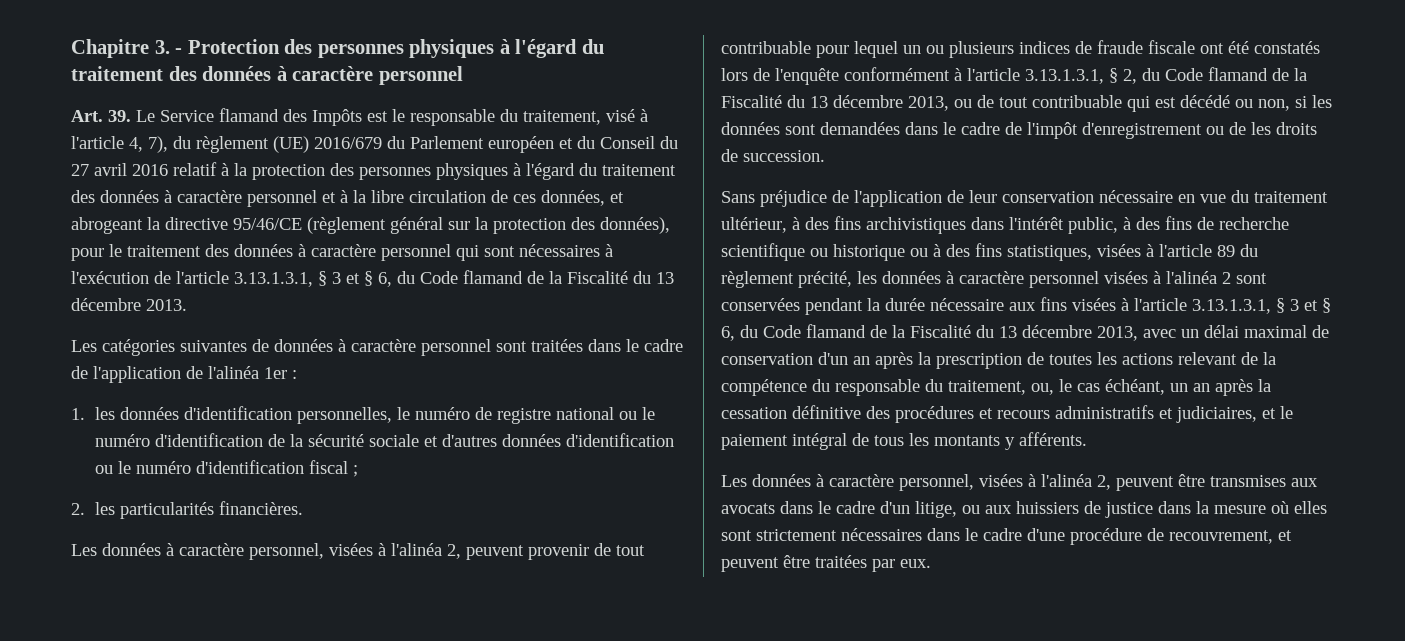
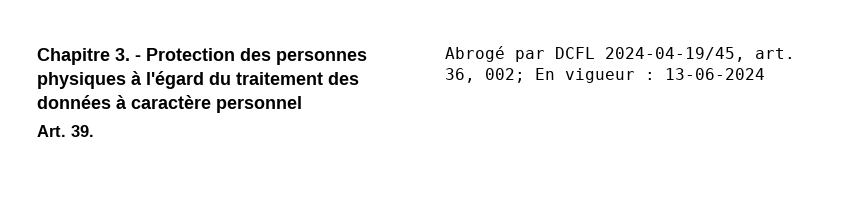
- Art. 39. Le Service flamand des Impôts est le responsable du traitement, visé à l'article 4, 7), du règlement (UE) 2016/679 du Parlement européen et du Conseil du 27 avril 2016 relatif à la protection des personnes physiques à l'égard du traitement des données à caractère personnel et à la libre circulation de ces données, et abrogeant la directive 95/46/CE (règlement général sur la protection des données), pour le traitement des données à caractère personnel qui sont nécessaires à l'exécution de l'article 3.13.1.3.1, § 3 et § 6, du Code flamand de la Fiscalité du 13 décembre 2013.
- Les catégories suivantes de données à caractère personnel sont traitées dans le cadre de l'application de l'alinéa 1er :
- 1. les données d'identification personnelles, le numéro de registre national ou le numéro d'identification de la sécurité sociale et d'autres données d'identification ou le numéro d'identification fiscal ;
- 2. les particularités financières.
- Les données à caractère personnel, visées à l'alinéa 2, peuvent provenir de tout contribuable pour lequel un ou plusieurs indices de fraude fiscale ont été constatés lors de l'enquête conformément à l'article 3.13.1.3.1, § 2, du Code flamand de la Fiscalité du 13 décembre 2013, ou de tout contribuable qui est décédé ou non, si les données sont demandées dans le cadre de l'impôt d'enregistrement ou de les droits de succession.
- Sans préjudice de l'application de leur conservation nécessaire en vue du traitement ultérieur, à des fins archivistiques dans l'intérêt public, à des fins de recherche scientifique ou historique ou à des fins statistiques, visées à l'article 89 du règlement précité, les données à caractère personnel visées à l'alinéa 2 sont conservées pendant la durée nécessaire aux fins visées à l'article 3.13.1.3.1, § 3 et § 6, du Code flamand de la Fiscalité du 13 décembre 2013, avec un délai maximal de conservation d'un an après la prescription de toutes les actions relevant de la compétence du responsable du traitement, ou, le cas échéant, un an après la cessation définitive des procédures et recours administratifs et judiciaires, et le paiement intégral de tous les montants y afférents.
- Les données à caractère personnel, visées à l'alinéa 2, peuvent être transmises aux avocats dans le cadre d'un litige, ou aux huissiers de justice dans la mesure où elles sont strictement nécessaires dans le cadre d'une procédure de recouvrement, et peuvent être traitées par eux.
+ Art. 39.
+ Abrogé par DCFL 2024-04-19/45, art. 36, 002; En vigueur : 13-06-2024

